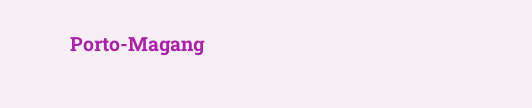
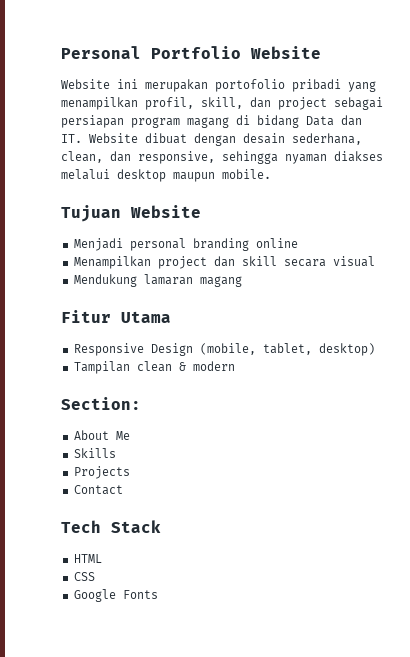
- Porto-Magang
+ Personal Portfolio Website
+ Website ini merupakan portofolio pribadi yang menampilkan profil, skill, dan project sebagai persiapan program magang di bidang Data dan IT. Website dibuat dengan desain sederhana, clean, dan responsive, sehingga nyaman diakses melalui desktop maupun mobile.
+ Tujuan Website
+ Menjadi personal branding online
+ Menampilkan project dan skill secara visual
+ Mendukung lamaran magang
+ Fitur Utama
+ Responsive Design (mobile, tablet, desktop)
+ Tampilan clean & modern
+ Section:
+ About Me
+ Skills
+ Projects
+ Contact
+ Tech Stack
+ HTML
+ CSS
+ Google Fonts

